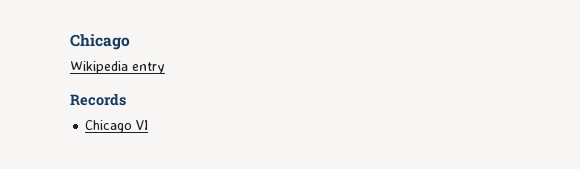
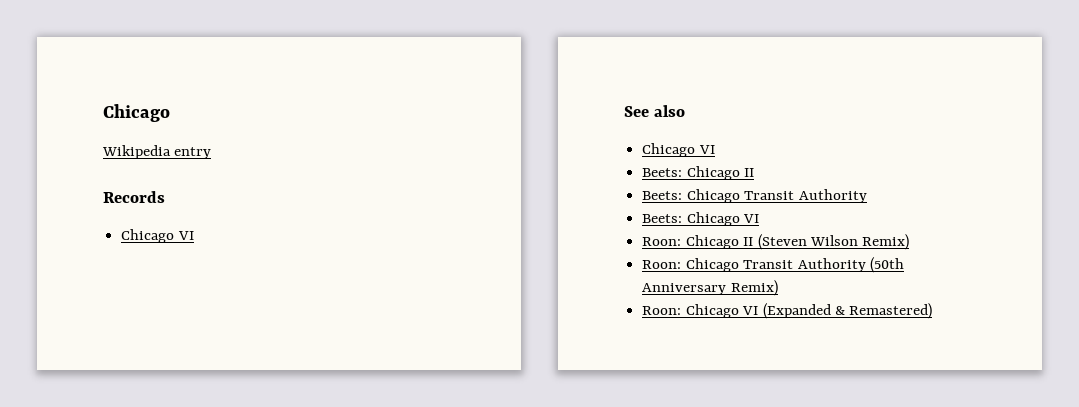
+ See also
+ Chicago VI
+ Beets: Chicago II
+ Beets: Chicago Transit Authority
+ Beets: Chicago VI
+ Roon: Chicago II (Steven Wilson Remix)
+ Roon: Chicago Transit Authority (50th Anniversary Remix)
+ Roon: Chicago VI (Expanded & Remastered)

